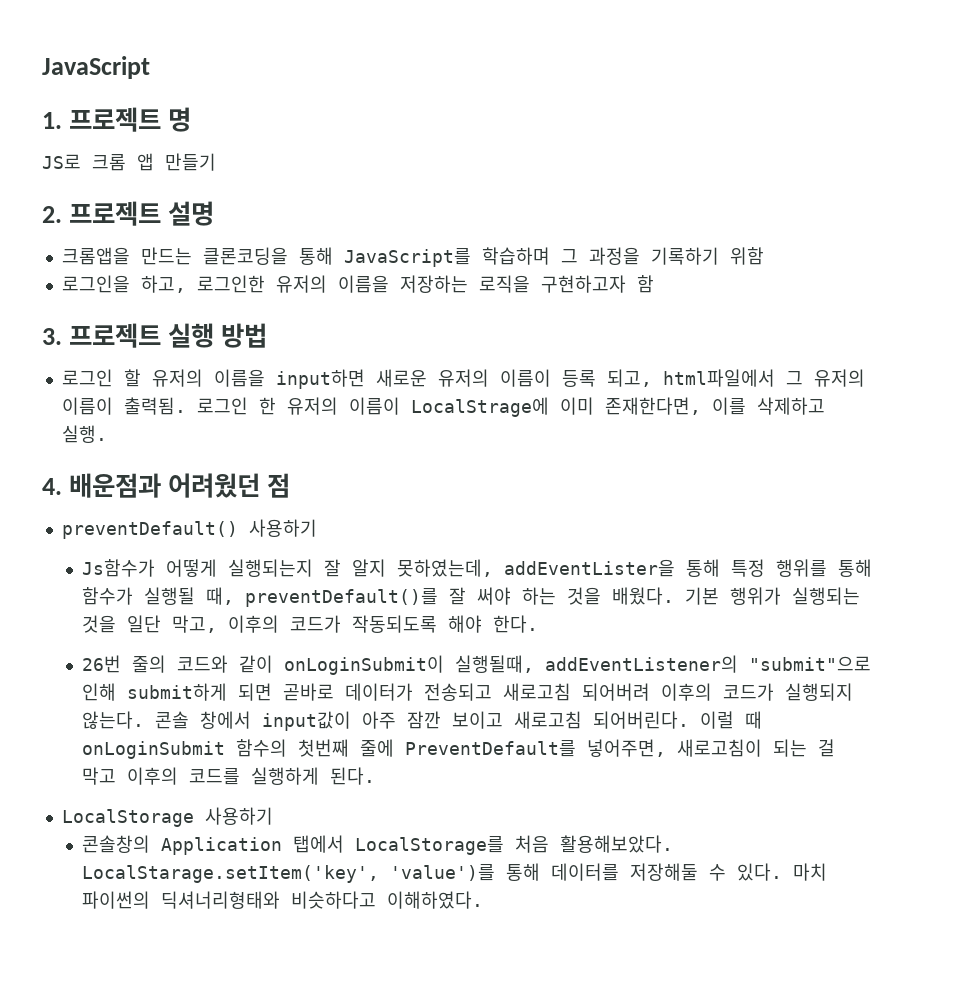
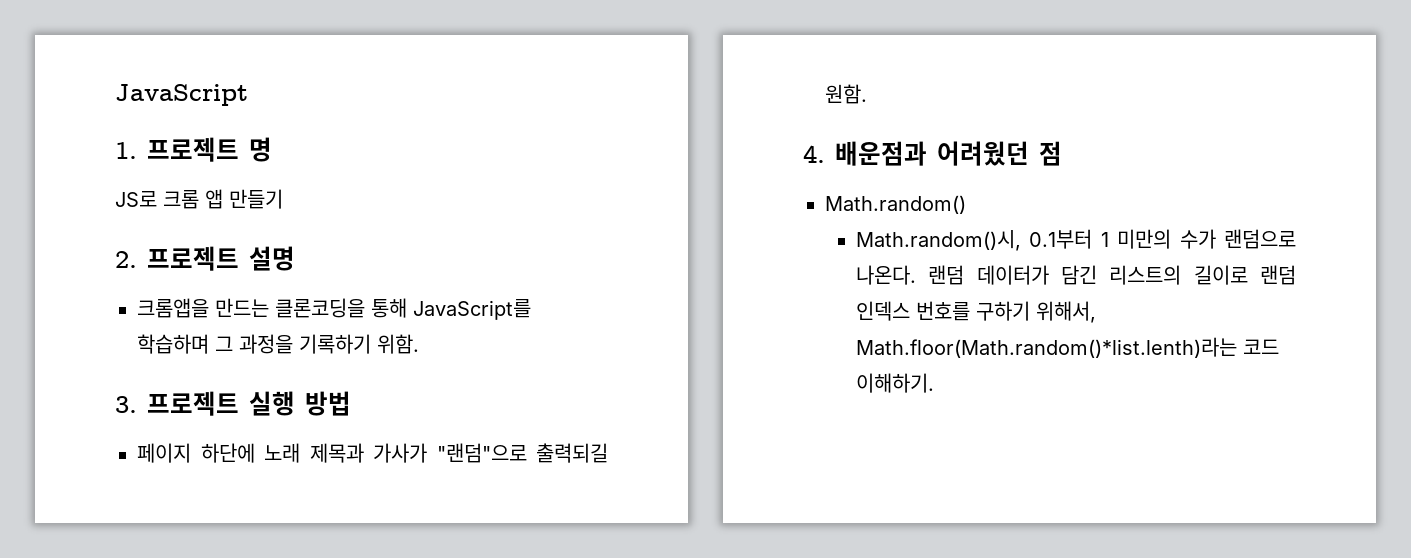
- 크롬앱을 만드는 클론코딩을 통해 JavaScript를 학습하며 그 과정을 기록하기 위함
- 로그인을 하고, 로그인한 유저의 이름을 저장하는 로직을 구현하고자 함
+ 크롬앱을 만드는 클론코딩을 통해 JavaScript를 학습하며 그 과정을 기록하기 위함.
  3. 프로젝트 실행 방법
- 로그인 할 유저의 이름을 input하면 새로운 유저의 이름이 등록 되고, html파일에서 그 유저의 이름이 출력됨. 로그인 한 유저의 이름이 LocalStrage에 이미 존재한다면, 이를 삭제하고 실행.
+ 페이지 하단에 노래 제목과 가사가 "랜덤"으로 출력되길 원함.
  4. 배운점과 어려웠던 점
- preventDefault() 사용하기
- Js함수가 어떻게 실행되는지 잘 알지 못하였는데, addEventLister을 통해 특정 행위를 통해 함수가 실행될 때, preventDefault()를 잘 써야 하는 것을 배웠다. 기본 행위가 실행되는 것을 일단 막고, 이후의 코드가 작동되도록 해야 한다.
- 26번 줄의 코드와 같이 onLoginSubmit이 실행될때, addEventListener의 "submit"으로 인해 submit하게 되면 곧바로 데이터가 전송되고 새로고침 되어버려 이후의 코드가 실행되지 않는다. 콘솔 창에서 input값이 아주 잠깐 보이고 새로고침 되어버린다. 이럴 때 onLoginSubmit 함수의 첫번째 줄에 PreventDefault를 넣어주면, 새로고침이 되는 걸 막고 이후의 코드를 실행하게 된다.
- LocalStorage 사용하기
- 콘솔창의 Application 탭에서 LocalStorage를 처음 활용해보았다. LocalStarage.setItem('key', 'value')를 통해 데이터를 저장해둘 수 있다. 마치 파이썬의 딕셔너리형태와 비슷하다고 이해하였다.
+ Math.random()
+ Math.random()시, 0.1부터 1 미만의 수가 랜덤으로 나온다. 랜덤 데이터가 담긴 리스트의 길이로 랜덤 인덱스 번호를 구하기 위해서, Math.floor(Math.random()*list.lenth)라는 코드 이해하기.

